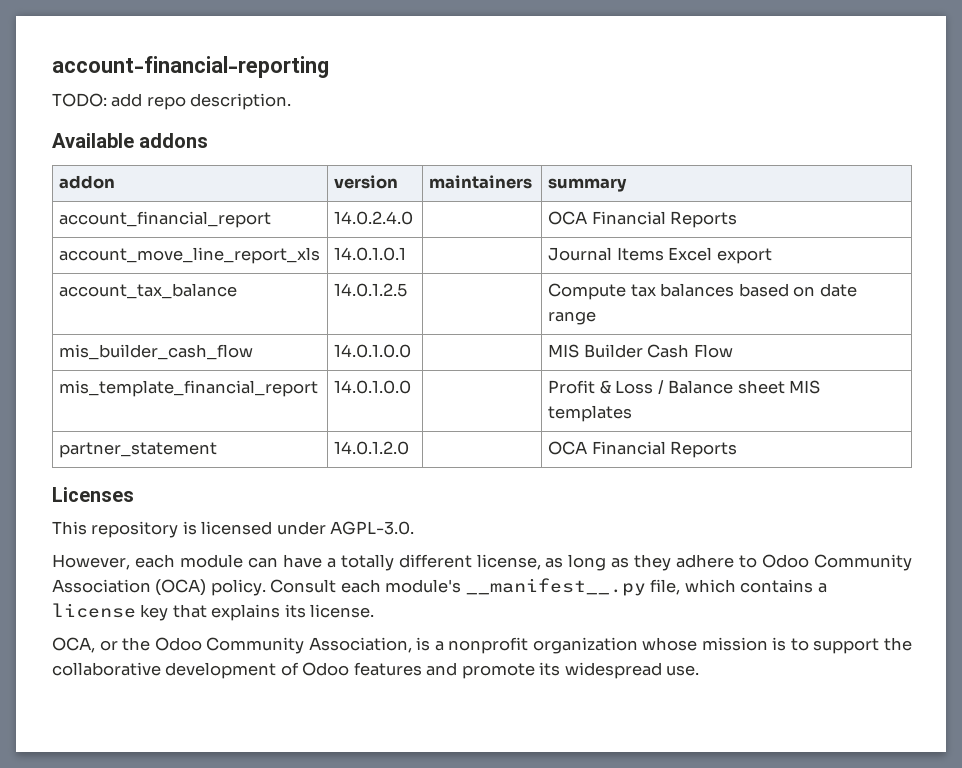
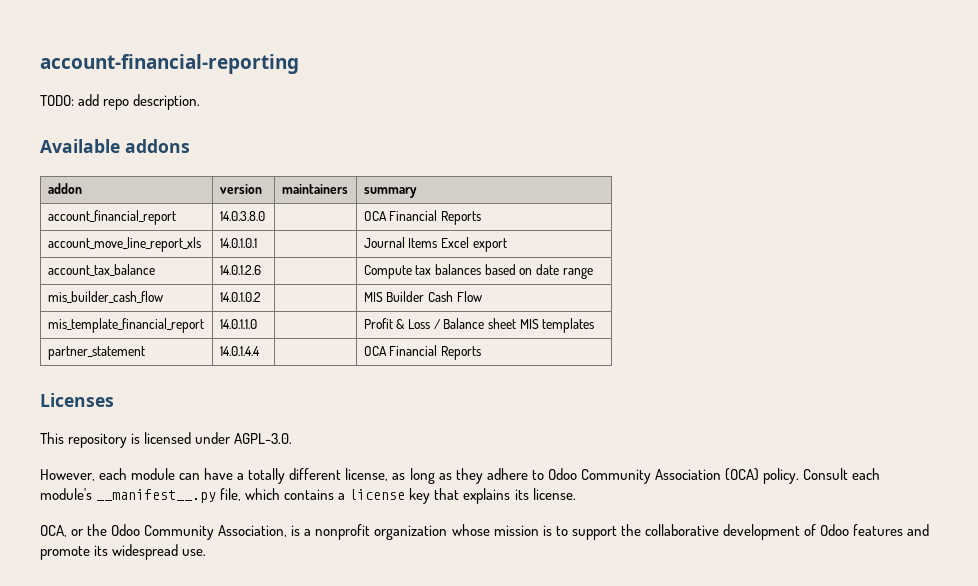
- account_financial_report | 14.0.2.4.0 | | OCA Financial Reports
+ account_financial_report | 14.0.3.8.0 | | OCA Financial Reports
- account_tax_balance | 14.0.1.2.5 | | Compute tax balances based on date range
+ account_tax_balance | 14.0.1.2.6 | | Compute tax balances based on date range
- mis_builder_cash_flow | 14.0.1.0.0 | | MIS Builder Cash Flow
+ mis_builder_cash_flow | 14.0.1.0.2 | | MIS Builder Cash Flow
- mis_template_financial_report | 14.0.1.0.0 | | Profit & Loss / Balance sheet MIS templates
+ mis_template_financial_report | 14.0.1.1.0 | | Profit & Loss / Balance sheet MIS templates
- partner_statement | 14.0.1.2.0 | | OCA Financial Reports
+ partner_statement | 14.0.1.4.4 | | OCA Financial Reports

